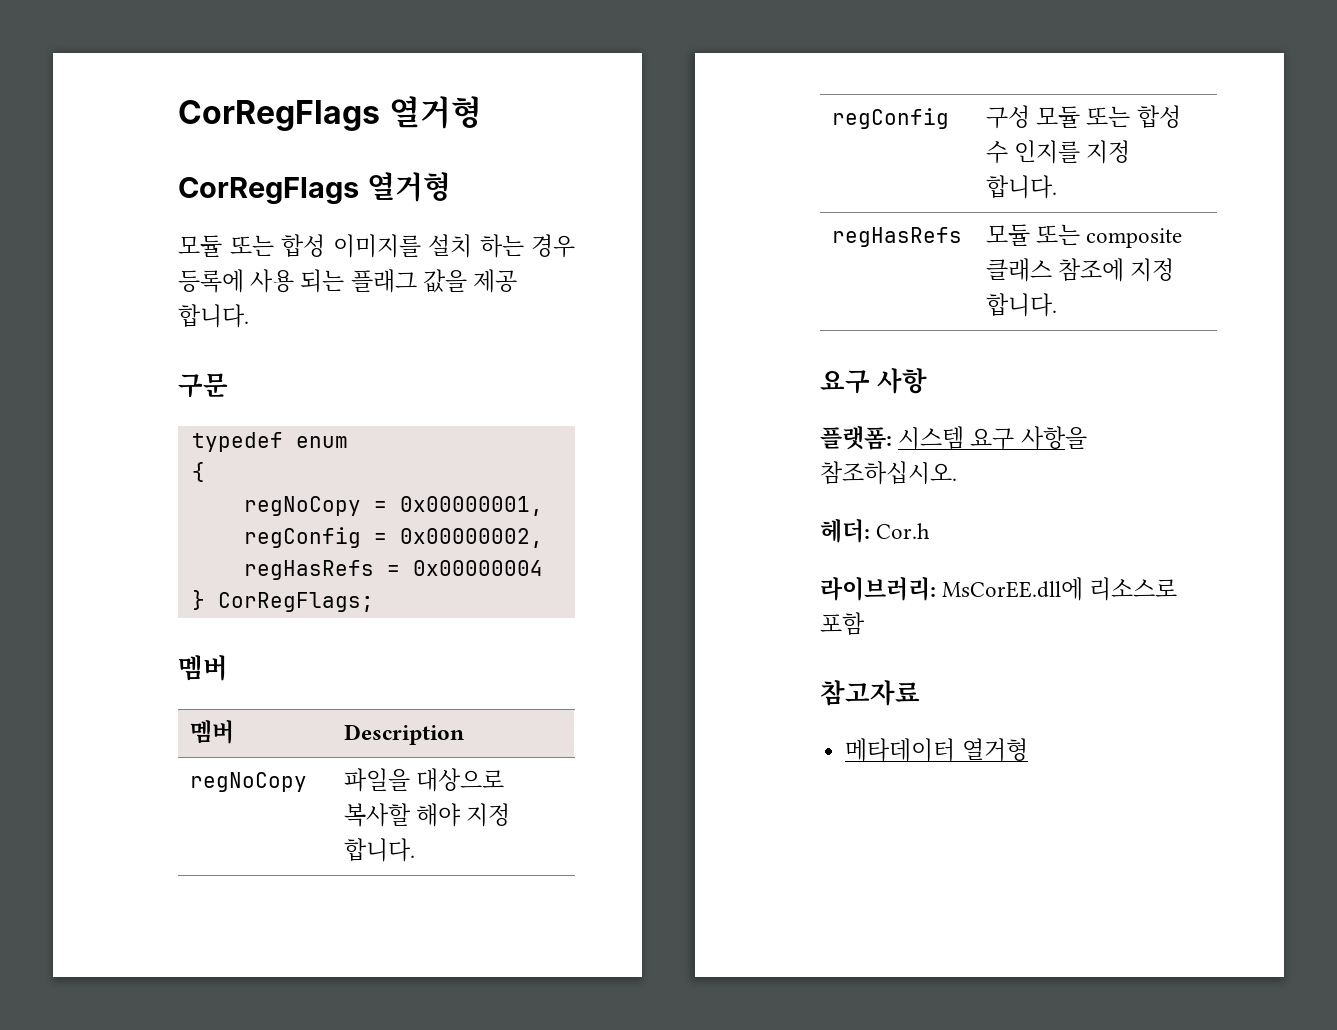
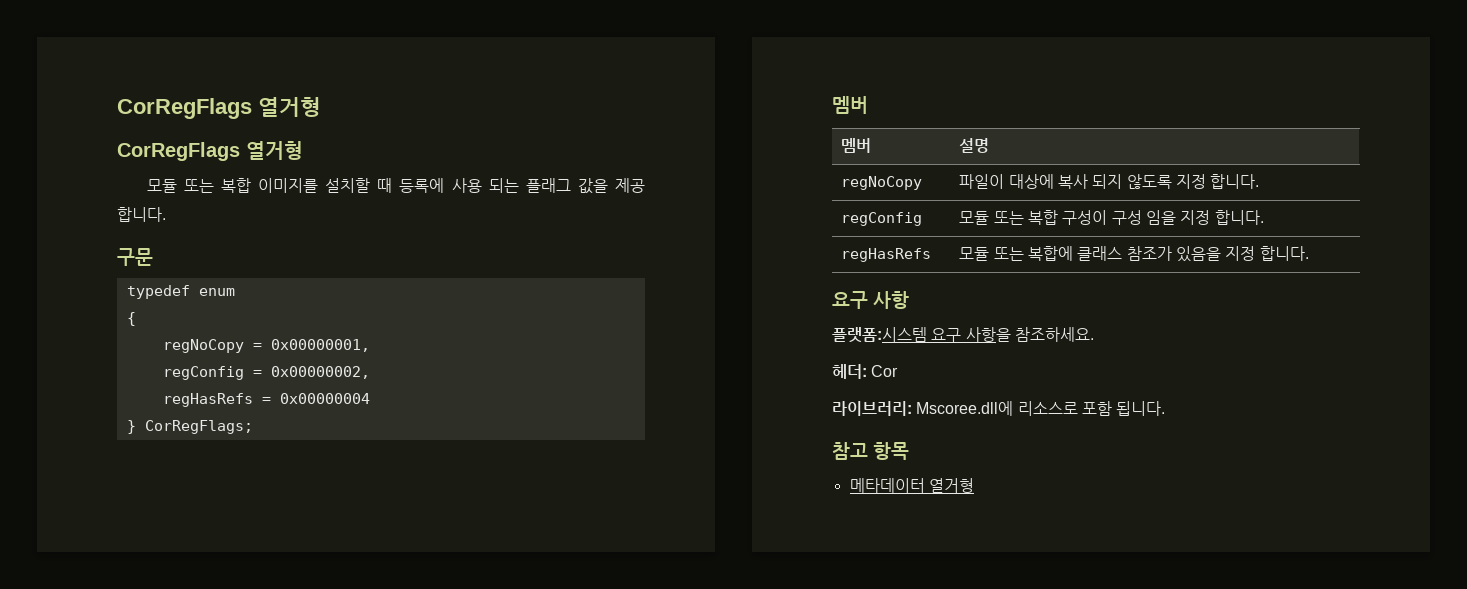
- 모듈 또는 합성 이미지를 설치 하는 경우 등록에 사용 되는 플래그 값을 제공 합니다.
+ 모듈 또는 복합 이미지를 설치할 때 등록에 사용 되는 플래그 값을 제공 합니다.
- 멤버 | Description
+ 멤버 | 설명
- regNoCopy | 파일을 대상으로 복사할 해야 지정 합니다.
+ regNoCopy | 파일이 대상에 복사 되지 않도록 지정 합니다.
- regConfig | 구성 모듈 또는 합성 수 인지를 지정 합니다.
+ regConfig | 모듈 또는 복합 구성이 구성 임을 지정 합니다.
- regHasRefs | 모듈 또는 composite 클래스 참조에 지정 합니다.
+ regHasRefs | 모듈 또는 복합에 클래스 참조가 있음을 지정 합니다.
- 플랫폼: 시스템 요구 사항을 참조하십시오.
+ 플랫폼:시스템 요구 사항을 참조하세요.
- 헤더: Cor.h
+ 헤더: Cor
- 라이브러리: MsCorEE.dll에 리소스로 포함
- 참고자료
+ 라이브러리: Mscoree.dll에 리소스로 포함 됩니다.
+ 참고 항목

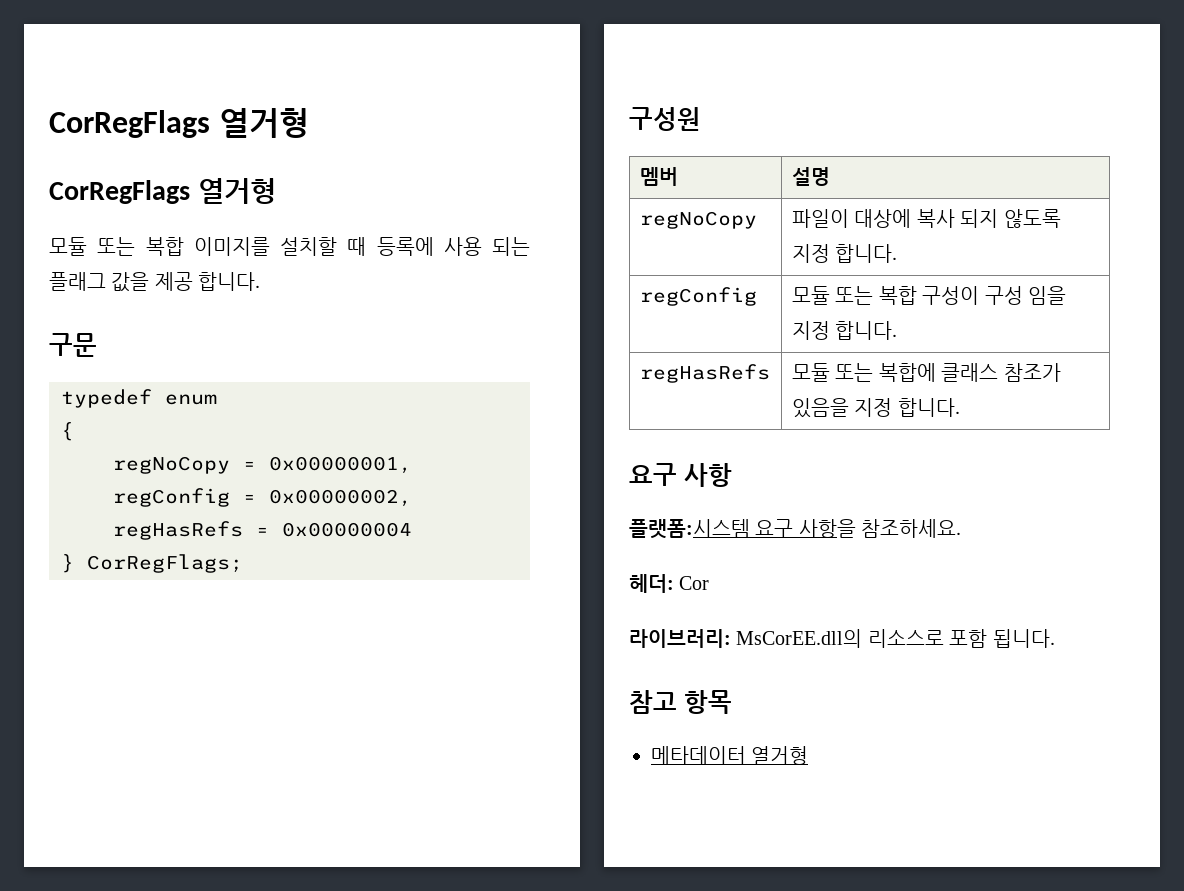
  } CorRegFlags;
- 멤버
+ 구성원
- 라이브러리: Mscoree.dll에 리소스로 포함 됩니다.
+ 라이브러리: MsCorEE.dll의 리소스로 포함 됩니다.

